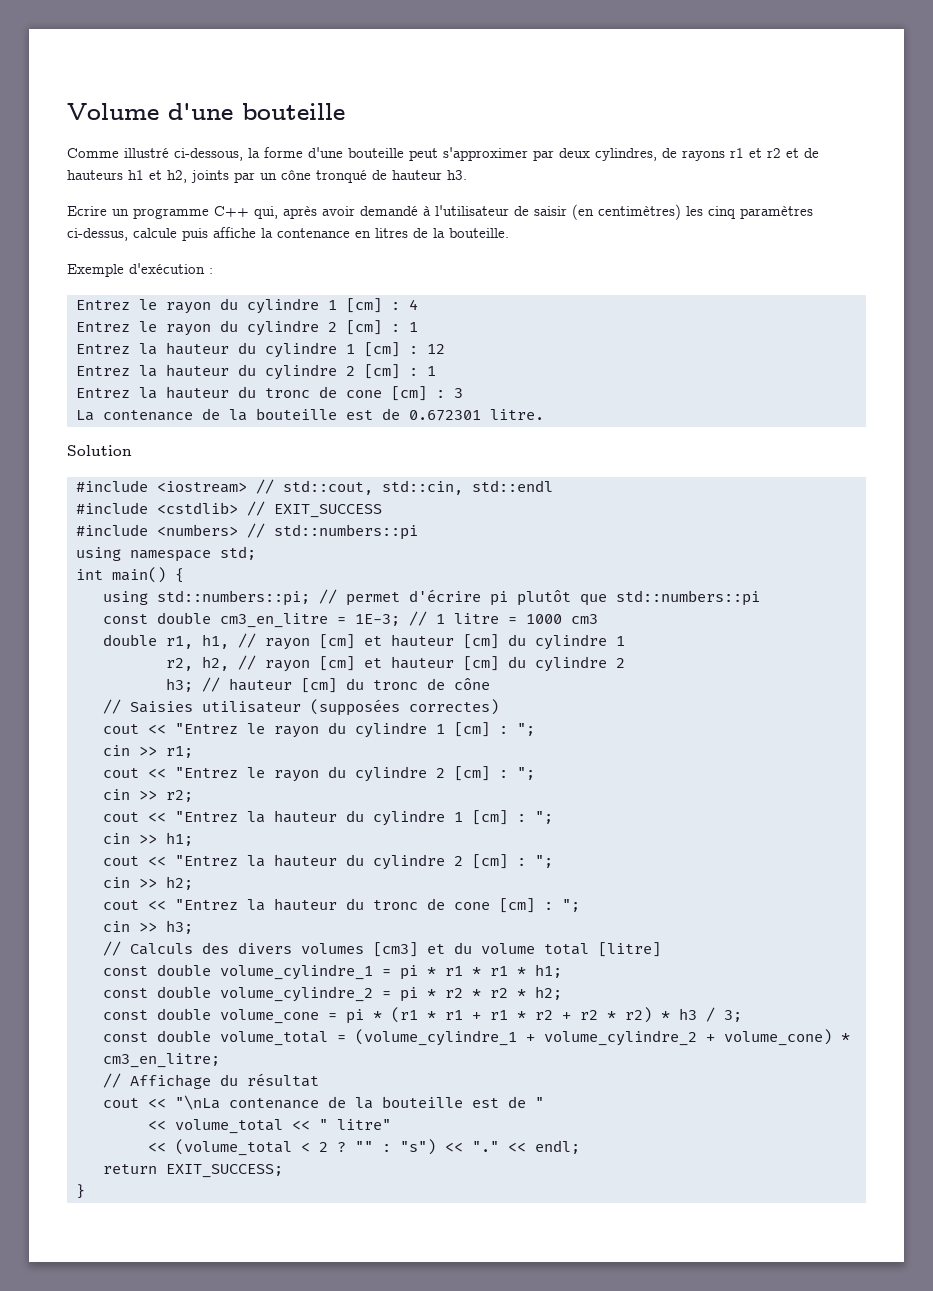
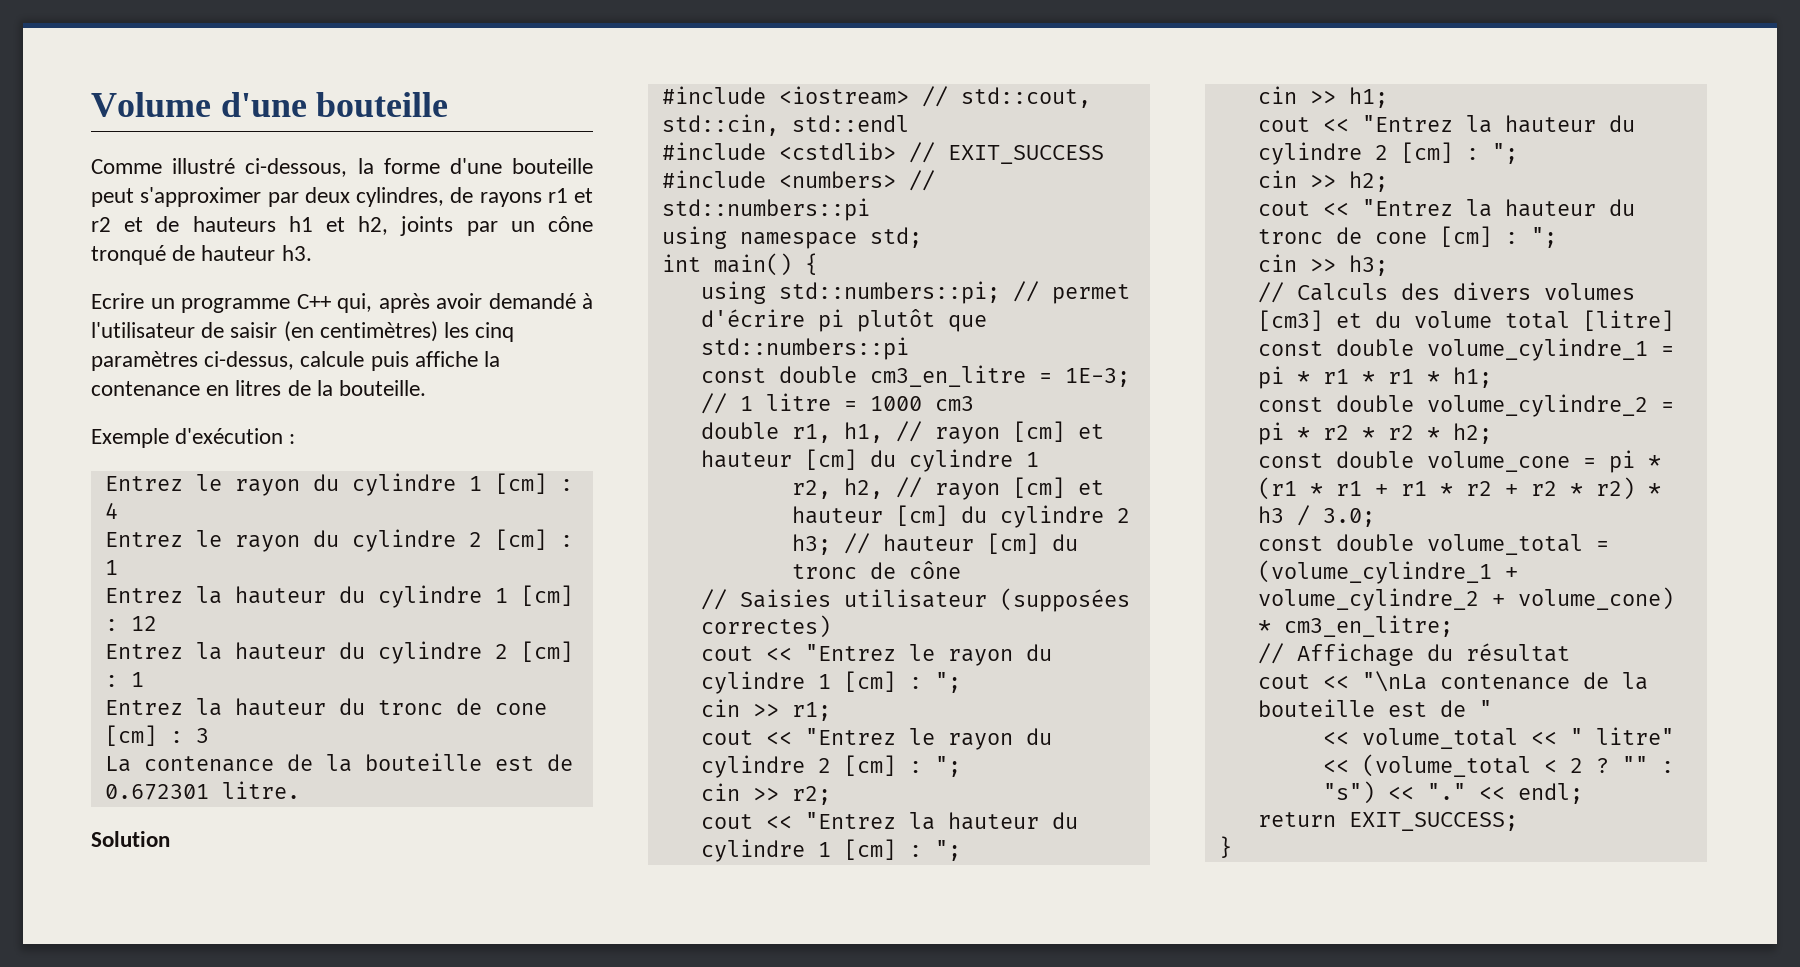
- const double volume_cone = pi * (r1 * r1 + r1 * r2 + r2 * r2) * h3 / 3;
+ const double volume_cone = pi * (r1 * r1 + r1 * r2 + r2 * r2) * h3 / 3.0;

